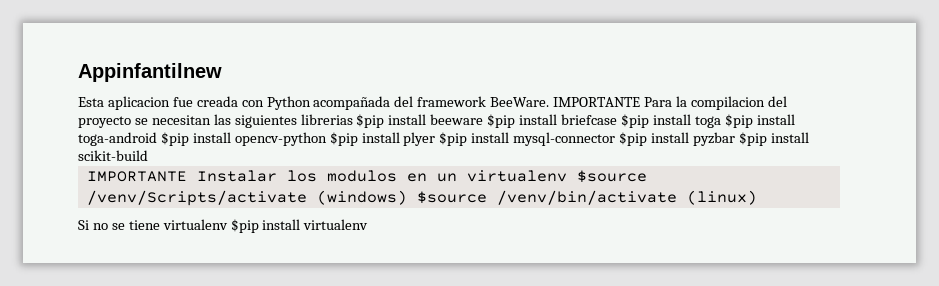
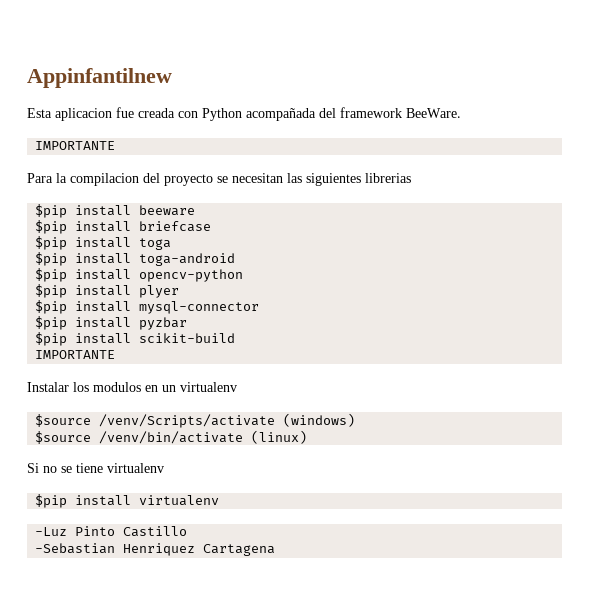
- Esta aplicacion fue creada con Python acompañada del framework BeeWare. IMPORTANTE Para la compilacion del proyecto se necesitan las siguientes librerias $pip install beeware $pip install briefcase $pip install toga $pip install toga-android $pip install opencv-python $pip install plyer $pip install mysql-connector $pip install pyzbar $pip install scikit-build
- IMPORTANTE Instalar los modulos en un virtualenv $source /venv/Scripts/activate (windows) $source /venv/bin/activate (linux)
+ Esta aplicacion fue creada con Python acompañada del framework BeeWare.
+ IMPORTANTE
+ Para la compilacion del proyecto se necesitan las siguientes librerias
+ $pip install beeware
+ $pip install briefcase
+ $pip install toga
+ $pip install toga-android
+ $pip install opencv-python
+ $pip install plyer
+ $pip install mysql-connector
+ $pip install pyzbar
+ $pip install scikit-build
+ IMPORTANTE
+ Instalar los modulos en un virtualenv
+ $source /venv/Scripts/activate (windows)
+ $source /venv/bin/activate (linux)
- Si no se tiene virtualenv $pip install virtualenv
+ Si no se tiene virtualenv
+ $pip install virtualenv
+ -Luz Pinto Castillo
+ -Sebastian Henriquez Cartagena

